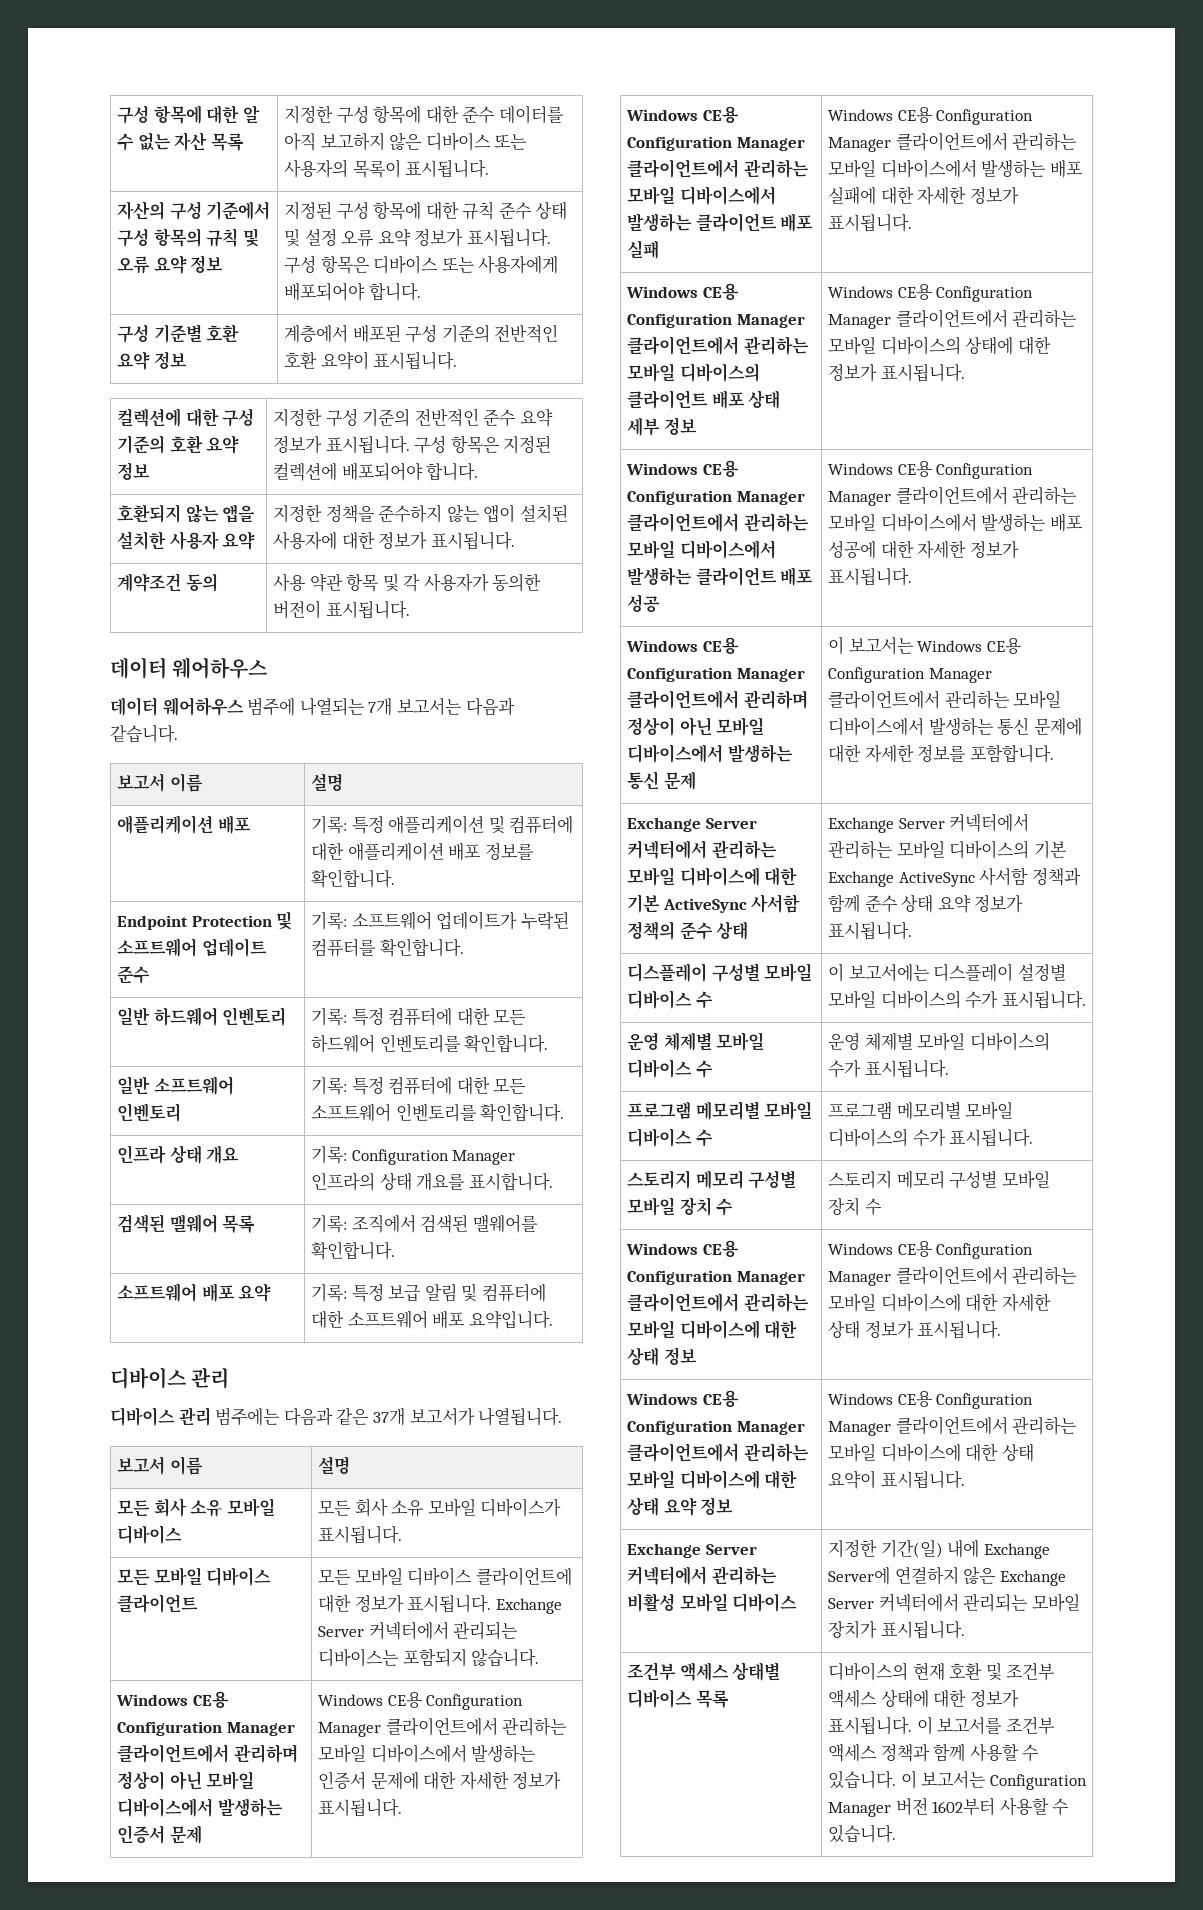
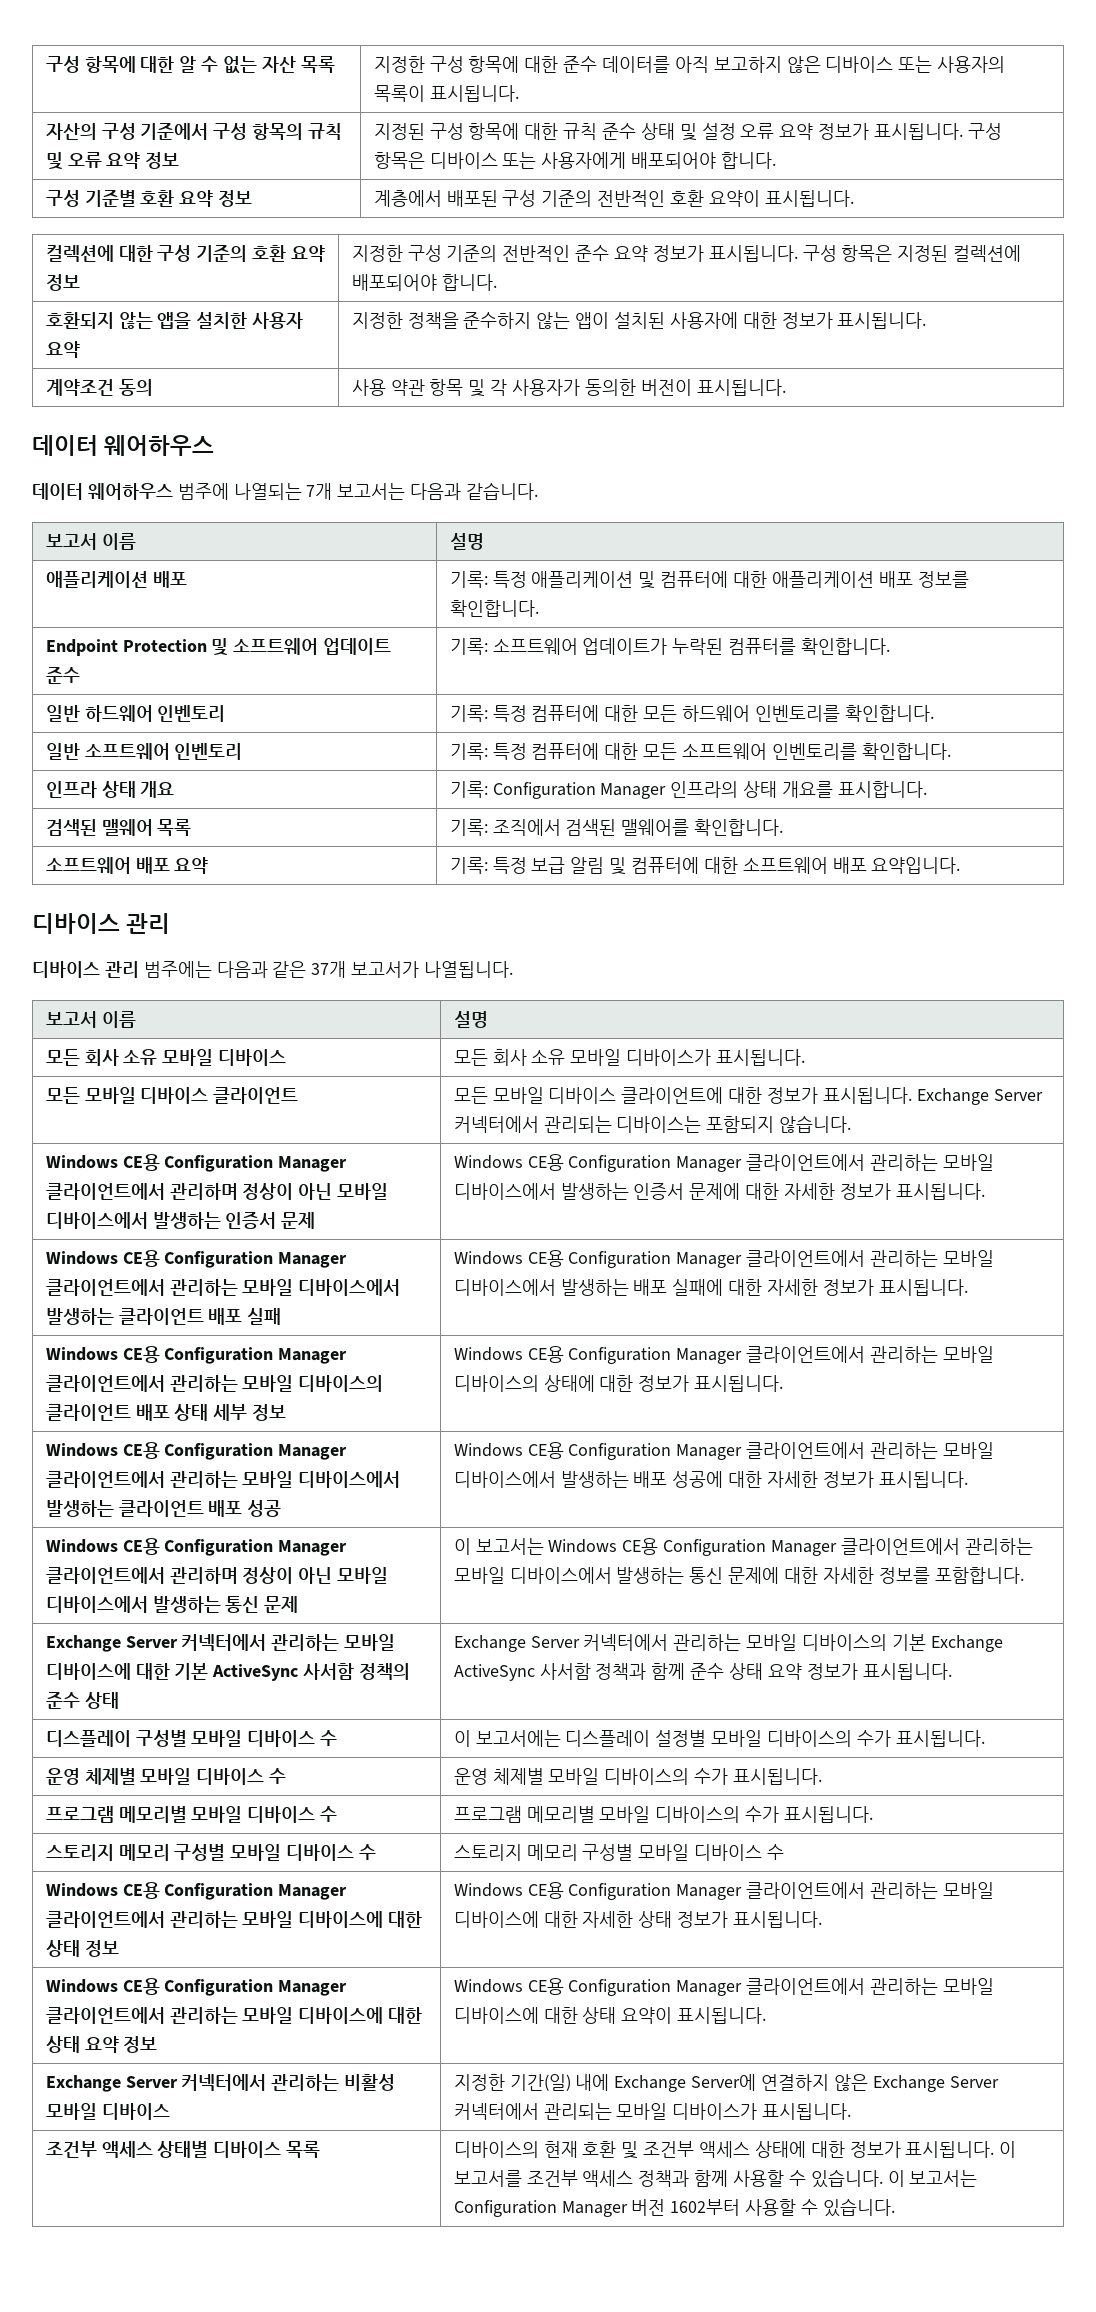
- 스토리지 메모리 구성별 모바일 장치 수 | 스토리지 메모리 구성별 모바일 장치 수
+ 스토리지 메모리 구성별 모바일 디바이스 수 | 스토리지 메모리 구성별 모바일 디바이스 수
- Exchange Server 커넥터에서 관리하는 비활성 모바일 디바이스 | 지정한 기간(일) 내에 Exchange Server에 연결하지 않은 Exchange Server 커넥터에서 관리되는 모바일 장치가 표시됩니다.
+ Exchange Server 커넥터에서 관리하는 비활성 모바일 디바이스 | 지정한 기간(일) 내에 Exchange Server에 연결하지 않은 Exchange Server 커넥터에서 관리되는 모바일 디바이스가 표시됩니다.

